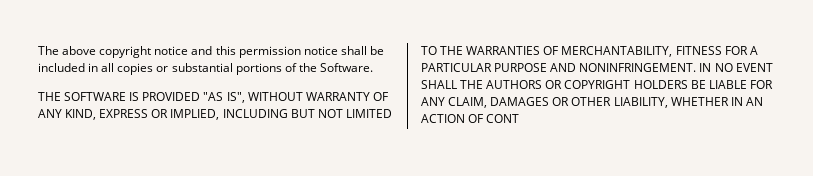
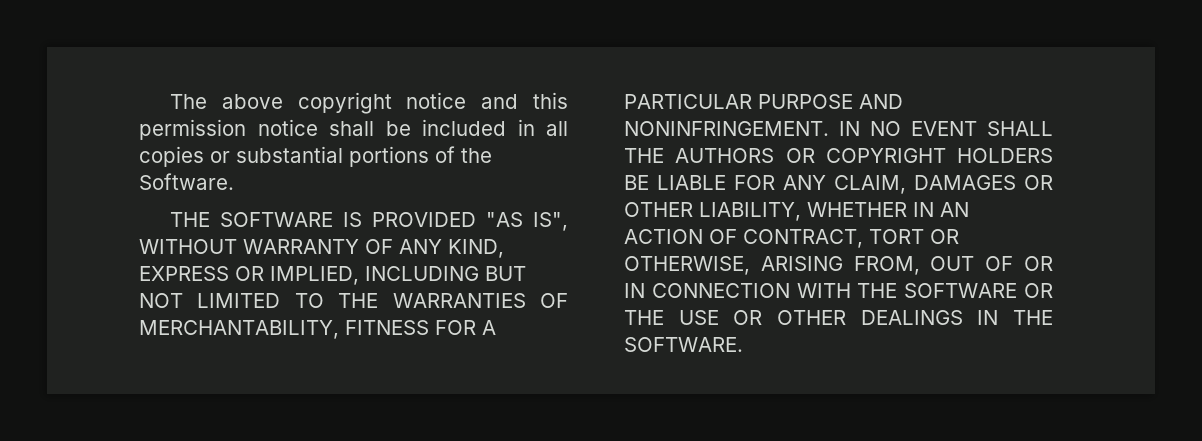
- IN NO EVENT SHALL THE AUTHORS OR COPYRIGHT HOLDERS BE LIABLE FOR ANY CLAIM, DAMAGES OR OTHER LIABILITY, WHETHER IN AN ACTION OF CONT
+ IN NO EVENT SHALL THE AUTHORS OR COPYRIGHT HOLDERS BE LIABLE FOR ANY CLAIM, DAMAGES OR OTHER LIABILITY, WHETHER IN AN ACTION OF CONTRACT, TORT OR OTHERWISE, ARISING FROM, OUT OF OR IN CONNECTION WITH THE SOFTWARE OR THE USE OR OTHER DEALINGS IN THE SOFTWARE.

